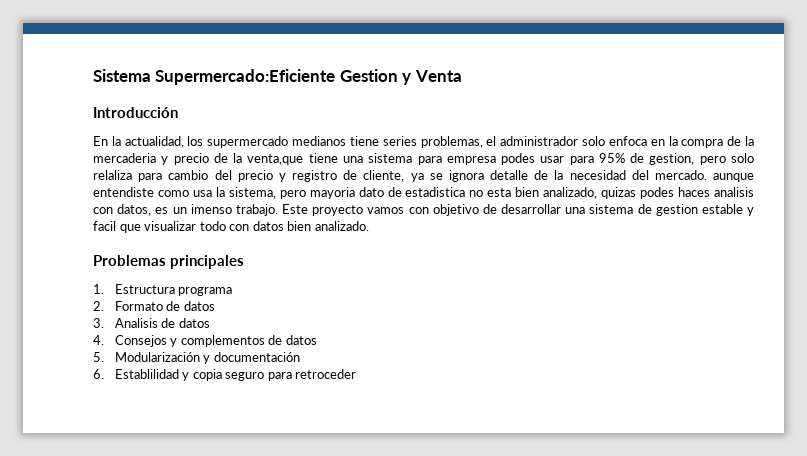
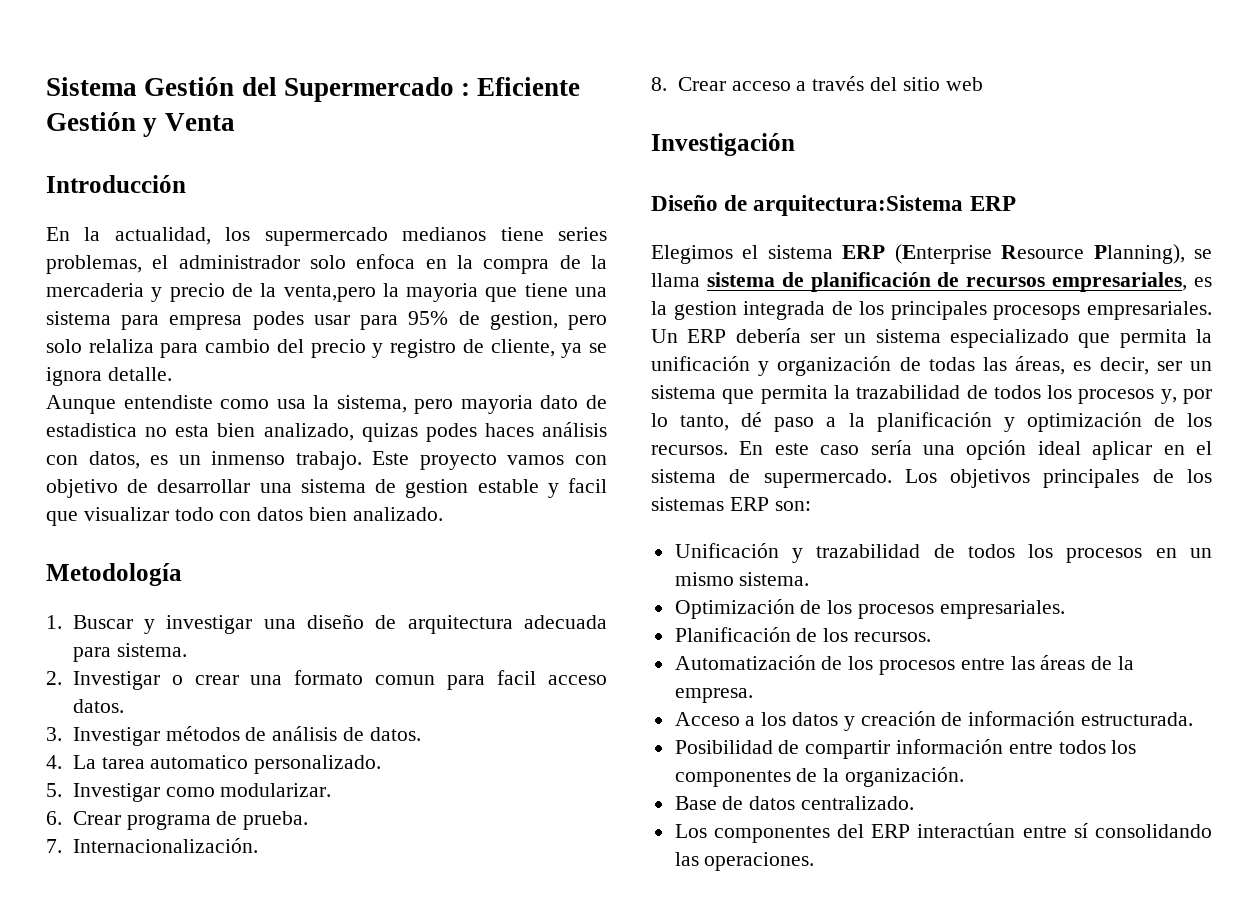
- Sistema Supermercado:Eficiente Gestion y Venta
+ Sistema Gestión del Supermercado : Eficiente Gestión y Venta
- En la actualidad, los supermercado medianos tiene series problemas, el administrador solo enfoca en la compra de la mercaderia y precio de la venta,que tiene una sistema para empresa podes usar para 95% de gestion, pero solo relaliza para cambio del precio y registro de cliente, ya se ignora detalle de la necesidad del mercado. aunque entendiste como usa la sistema, pero mayoria dato de estadistica no esta bien analizado, quizas podes haces analisis con datos, es un imenso trabajo.
+ En la actualidad, los supermercado medianos tiene series problemas, el administrador solo enfoca en la compra de la mercaderia y precio de la venta,pero la mayoria que tiene una sistema para empresa podes usar para 95% de gestion, pero solo relaliza para cambio del precio y registro de cliente, ya se ignora detalle.
+ Aunque entendiste como usa la sistema, pero mayoria dato de estadistica no esta bien analizado, quizas podes haces análisis con datos, es un inmenso trabajo.
- Problemas principales
+ Metodología
- 1. Estructura programa
- 2. Formato de datos
- 3. Analisis de datos
- 4. Consejos y complementos de datos
- 5. Modularización y documentación
- 6. Establilidad y copia seguro para retroceder
+ 1. Buscar y investigar una diseño de arquitectura adecuada para sistema.
+ 2. Investigar o crear una formato comun para facil acceso datos.
+ 3. Investigar métodos de análisis de datos.
+ 4. La tarea automatico personalizado.
+ 5. Investigar como modularizar.
+ 6. Crear programa de prueba.
+ 7. Internacionalización.
+ 8. Crear acceso a través del sitio web
+ Investigación
+ Diseño de arquitectura:Sistema ERP
+ Elegimos el sistema ERP (Enterprise Resource Planning), se llama sistema de planificación de recursos empresariales, es la gestion integrada de los principales procesops empresariales. Un ERP debería ser un sistema especializado que permita la unificación y organización de todas las áreas, es decir, ser un sistema que permita la trazabilidad de todos los procesos y, por lo tanto, dé paso a la planificación y optimización de los recursos. En este caso sería una opción ideal aplicar en el sistema de supermercado. Los objetivos principales de los sistemas ERP son:
+ Unificación y trazabilidad de todos los procesos en un mismo sistema.
+ Optimización de los procesos empresariales.
+ Planificación de los recursos.
+ Automatización de los procesos entre las áreas de la empresa.
+ Acceso a los datos y creación de información estructurada.
+ Posibilidad de compartir información entre todos los componentes de la organización.
+ Base de datos centralizado.
+ Los componentes del ERP interactúan entre sí consolidando las operaciones.

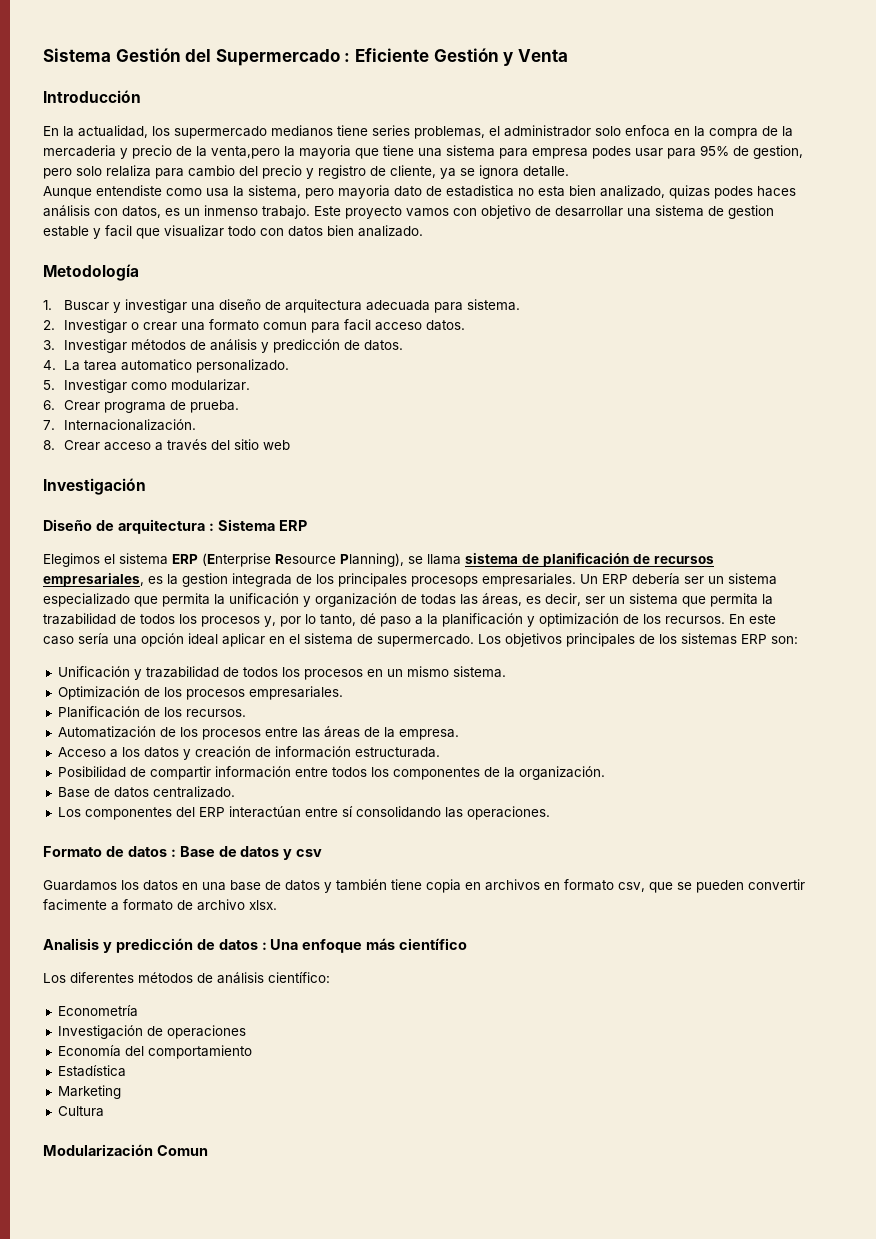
- 3. Investigar métodos de análisis de datos.
+ 3. Investigar métodos de análisis y predicción de datos.
- Diseño de arquitectura:Sistema ERP
+ Diseño de arquitectura : Sistema ERP
+ Formato de datos : Base de datos y csv
+ Guardamos los datos en una base de datos y también tiene copia en archivos en formato csv, que se pueden convertir facimente a formato de archivo xlsx.
+ Analisis y predicción de datos : Una enfoque más científico
+ Los diferentes métodos de análisis científico:
+ Econometría
+ Investigación de operaciones
+ Economía del comportamiento
+ Estadística
+ Marketing
+ Cultura
+ Modularización Comun

